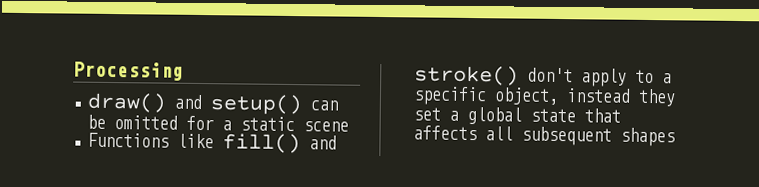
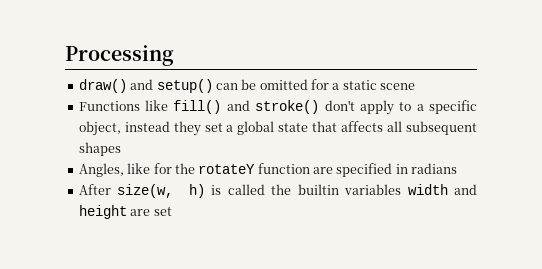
+ Angles, like for the rotateY function are specified in radians
+ After size(w, h) is called the builtin variables width and height are set

